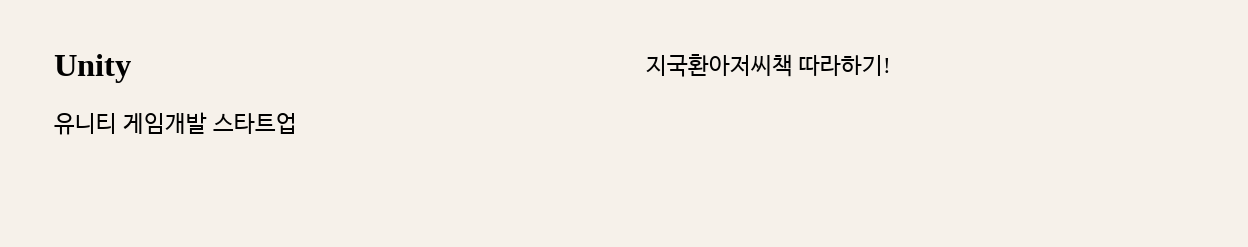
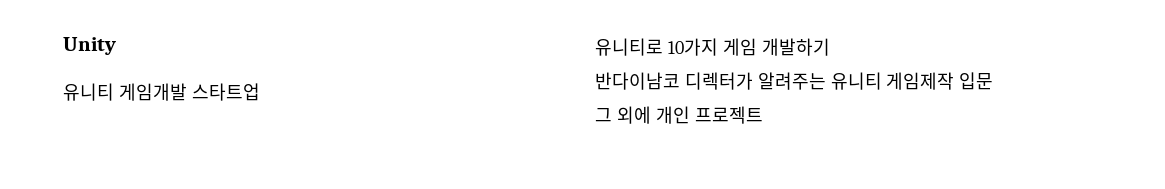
- 지국환아저씨책 따라하기!
+ 유니티로 10가지 게임 개발하기
+ 반다이남코 디렉터가 알려주는 유니티 게임제작 입문
+ 그 외에 개인 프로젝트

